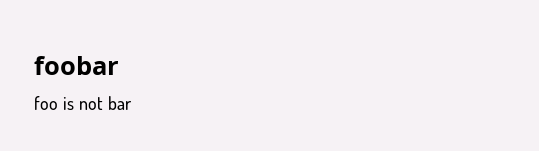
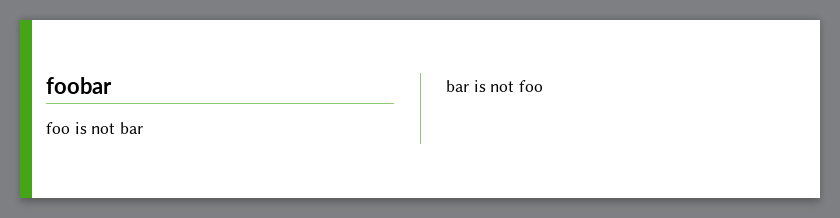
+ bar is not foo

